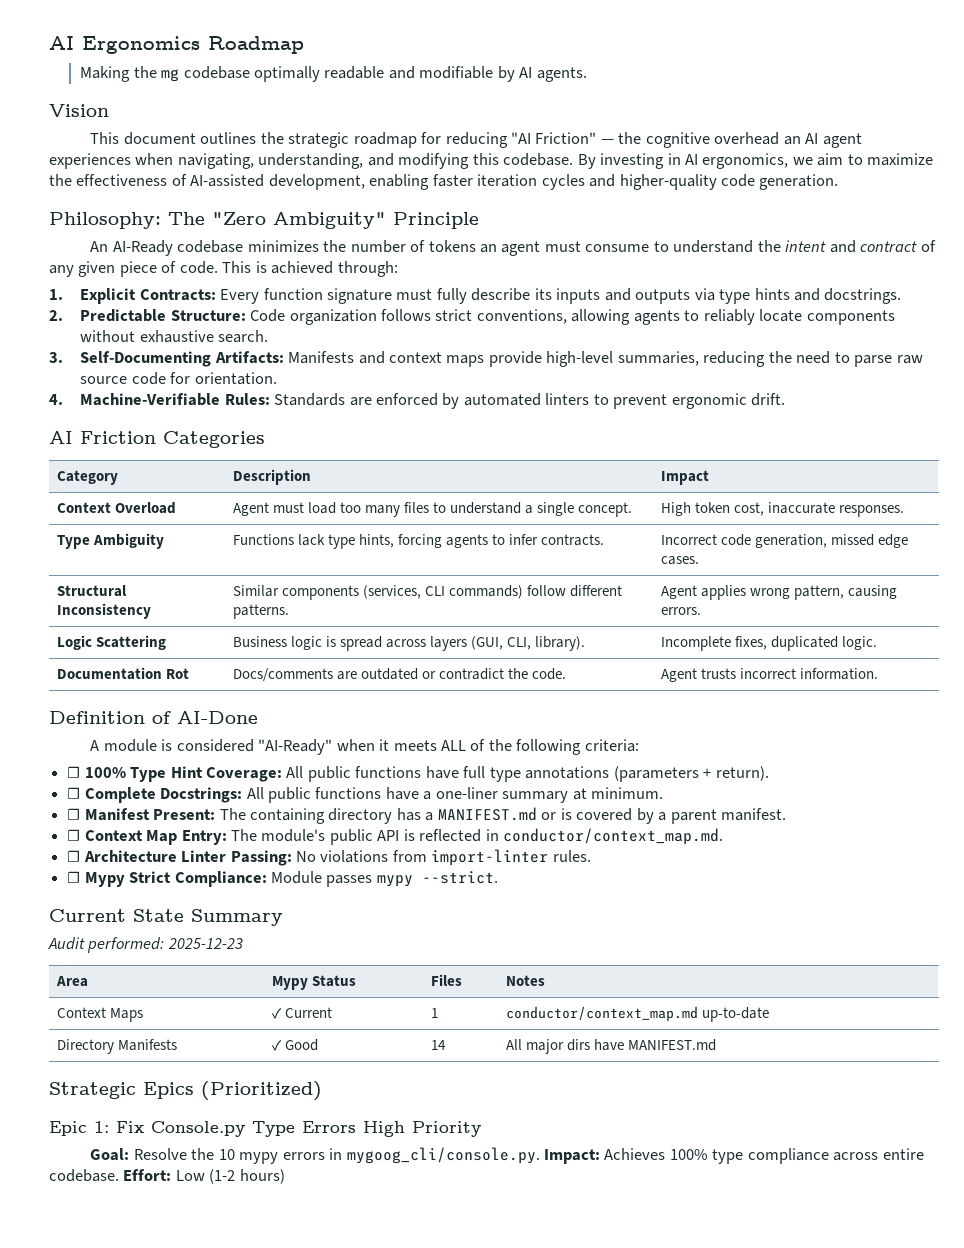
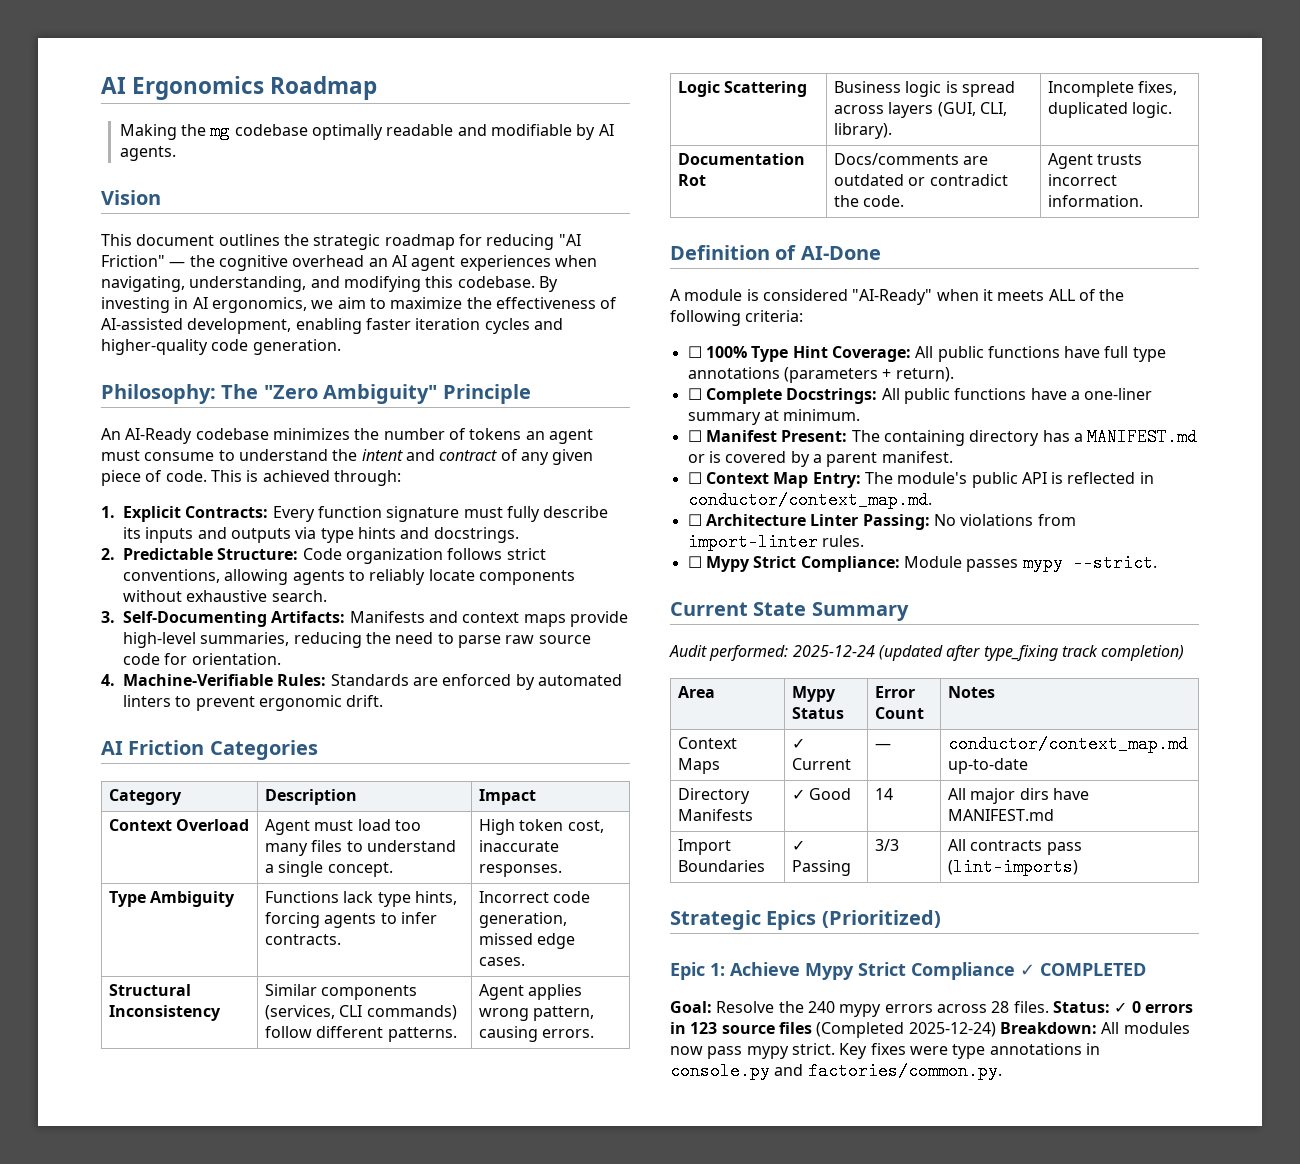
- Audit performed: 2025-12-23
+ Audit performed: 2025-12-24 (updated after type_fixing track completion)
- Area | Mypy Status | Files | Notes
+ Area | Mypy Status | Error Count | Notes
- Context Maps | ✓ Current | 1 | conductor/context_map.md up-to-date
+ Context Maps | ✓ Current | — | conductor/context_map.md up-to-date
+ Import Boundaries | ✓ Passing | 3/3 | All contracts pass (lint-imports)
- Epic 1: Fix Console.py Type Errors High Priority
+ Epic 1: Achieve Mypy Strict Compliance ✓ COMPLETED
- Goal: Resolve the 10 mypy errors in mygoog_cli/console.py. Impact: Achieves 100% type compliance across entire codebase. Effort: Low (1-2 hours)
+ Goal: Resolve the 240 mypy errors across 28 files. Status: ✓ 0 errors in 123 source files (Completed 2025-12-24) Breakdown: All modules now pass mypy strict. Key fixes were type annotations in console.py and factories/common.py.

